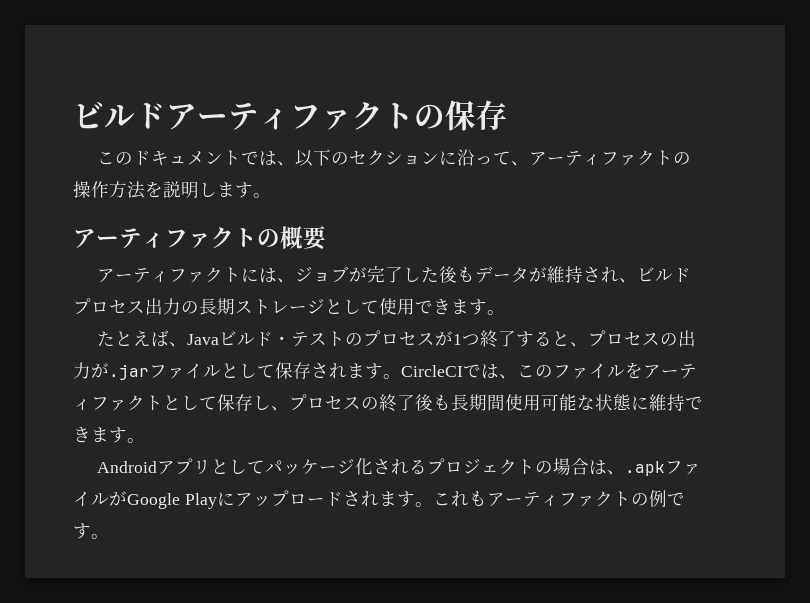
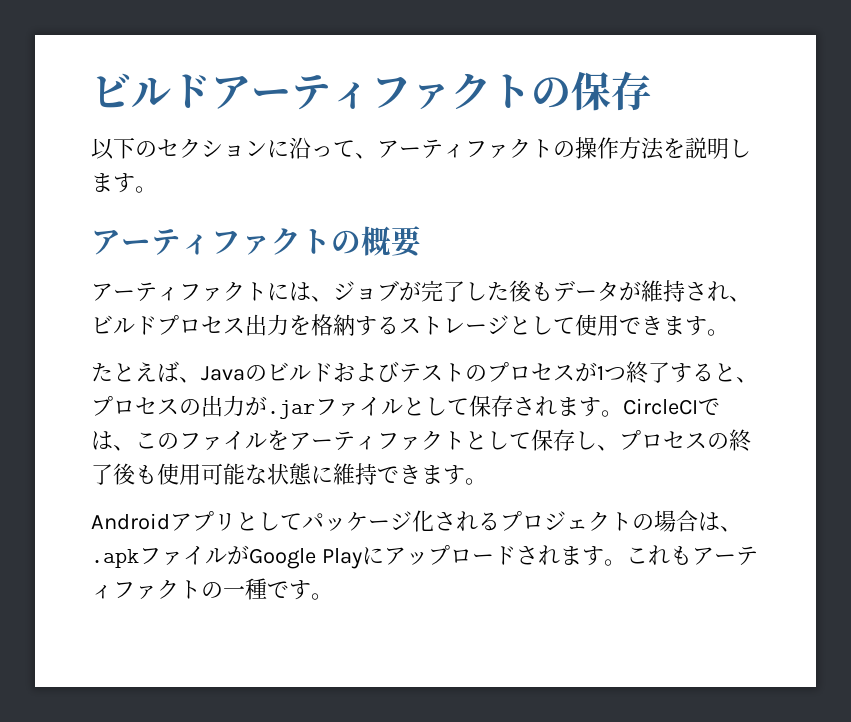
- このドキュメントでは、以下のセクションに沿って、アーティファクトの操作方法を説明します。
+ 以下のセクションに沿って、アーティファクトの操作方法を説明します。
- アーティファクトには、ジョブが完了した後もデータが維持され、ビルドプロセス出力の長期ストレージとして使用できます。
+ アーティファクトには、ジョブが完了した後もデータが維持され、ビルドプロセス出力を格納するストレージとして使用できます。
- たとえば、Javaビルド・テストのプロセスが1つ終了すると、プロセスの出力が.jarファイルとして保存されます。
+ たとえば、Javaのビルドおよびテストのプロセスが1つ終了すると、プロセスの出力が.jarファイルとして保存されます。
- CircleCIでは、このファイルをアーティファクトとして保存し、プロセスの終了後も長期間使用可能な状態に維持できます。
+ CircleCIでは、このファイルをアーティファクトとして保存し、プロセスの終了後も使用可能な状態に維持できます。
- これもアーティファクトの例です。
+ これもアーティファクトの一種です。

